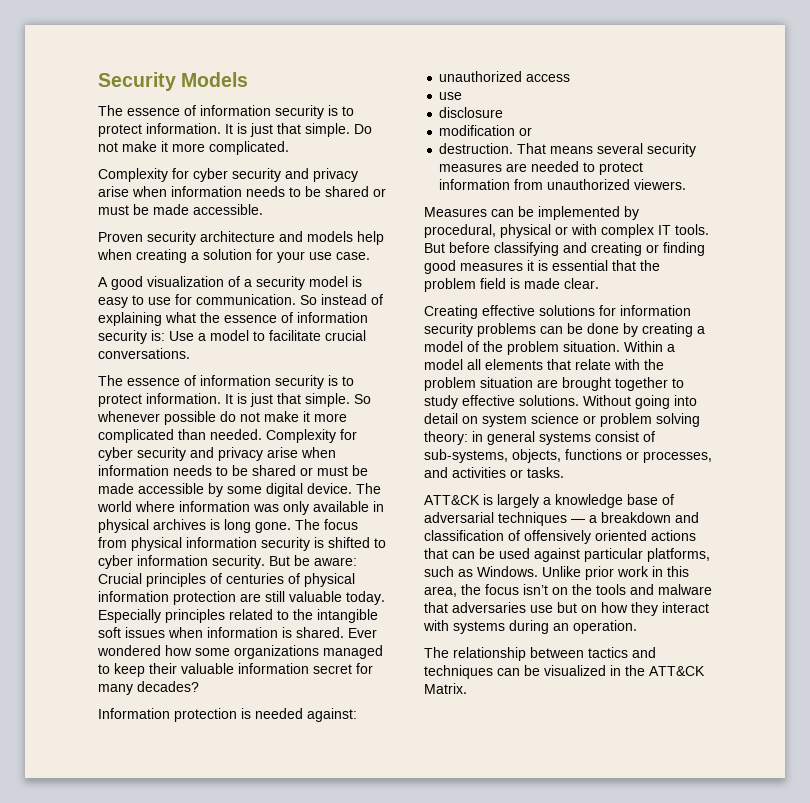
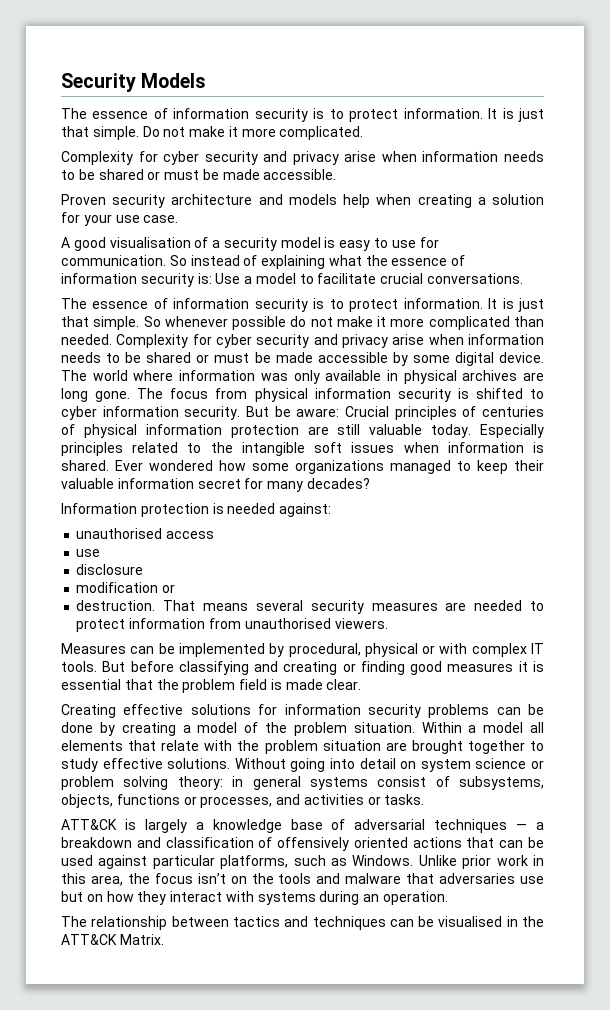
- A good visualization of a security model is easy to use for communication.
+ A good visualisation of a security model is easy to use for communication.
- The world where information was only available in physical archives is long gone.
+ The world where information was only available in physical archives are long gone.
- unauthorized access
+ unauthorised access
- That means several security measures are needed to protect information from unauthorized viewers.
+ That means several security measures are needed to protect information from unauthorised viewers.
- Without going into detail on system science or problem solving theory: in general systems consist of sub-systems, objects, functions or processes, and activities or tasks.
+ Without going into detail on system science or problem solving theory: in general systems consist of subsystems, objects, functions or processes, and activities or tasks.
- The relationship between tactics and techniques can be visualized in the ATT&CK Matrix.
+ The relationship between tactics and techniques can be visualised in the ATT&CK Matrix.

